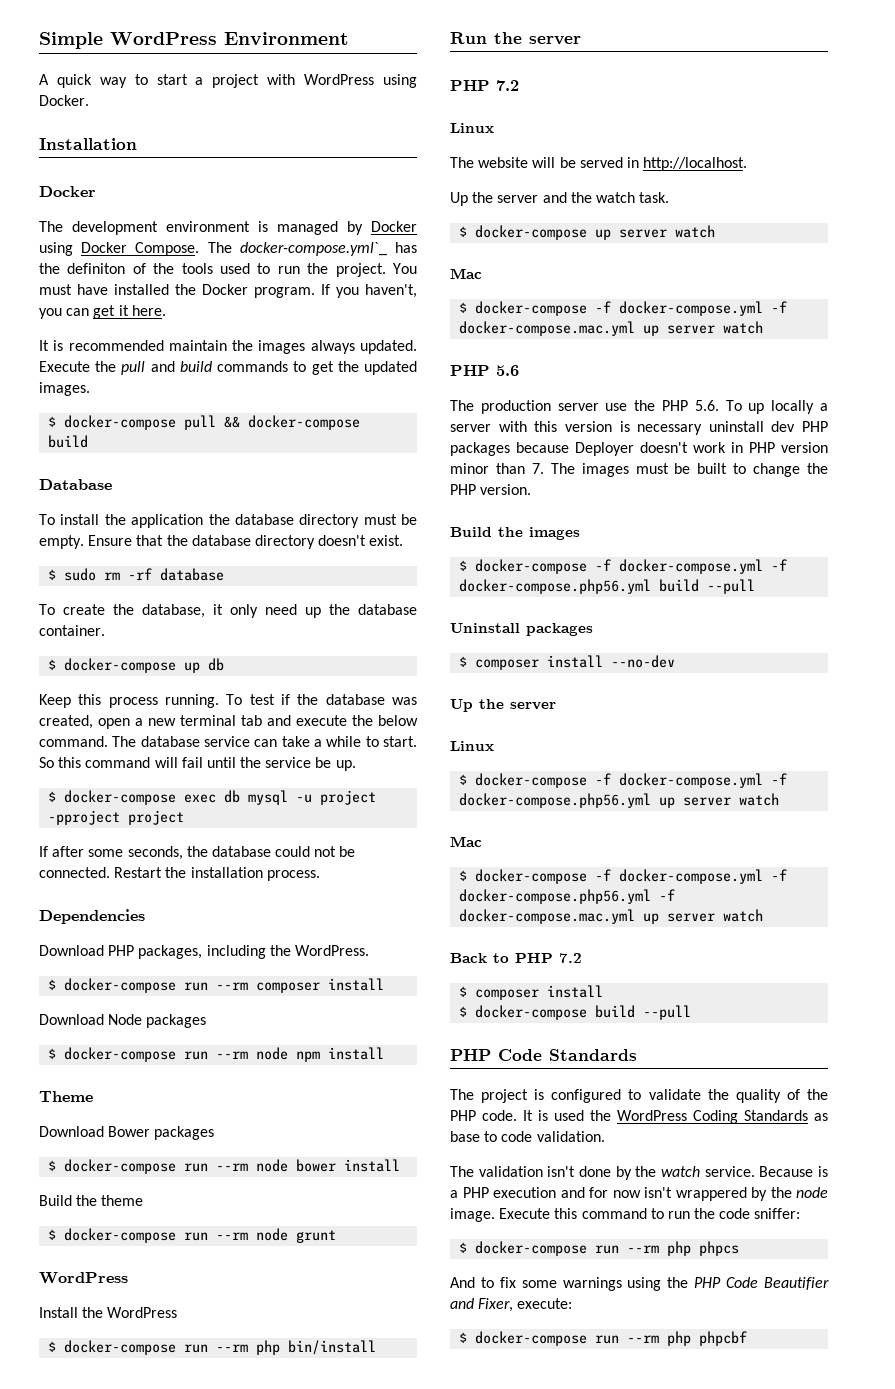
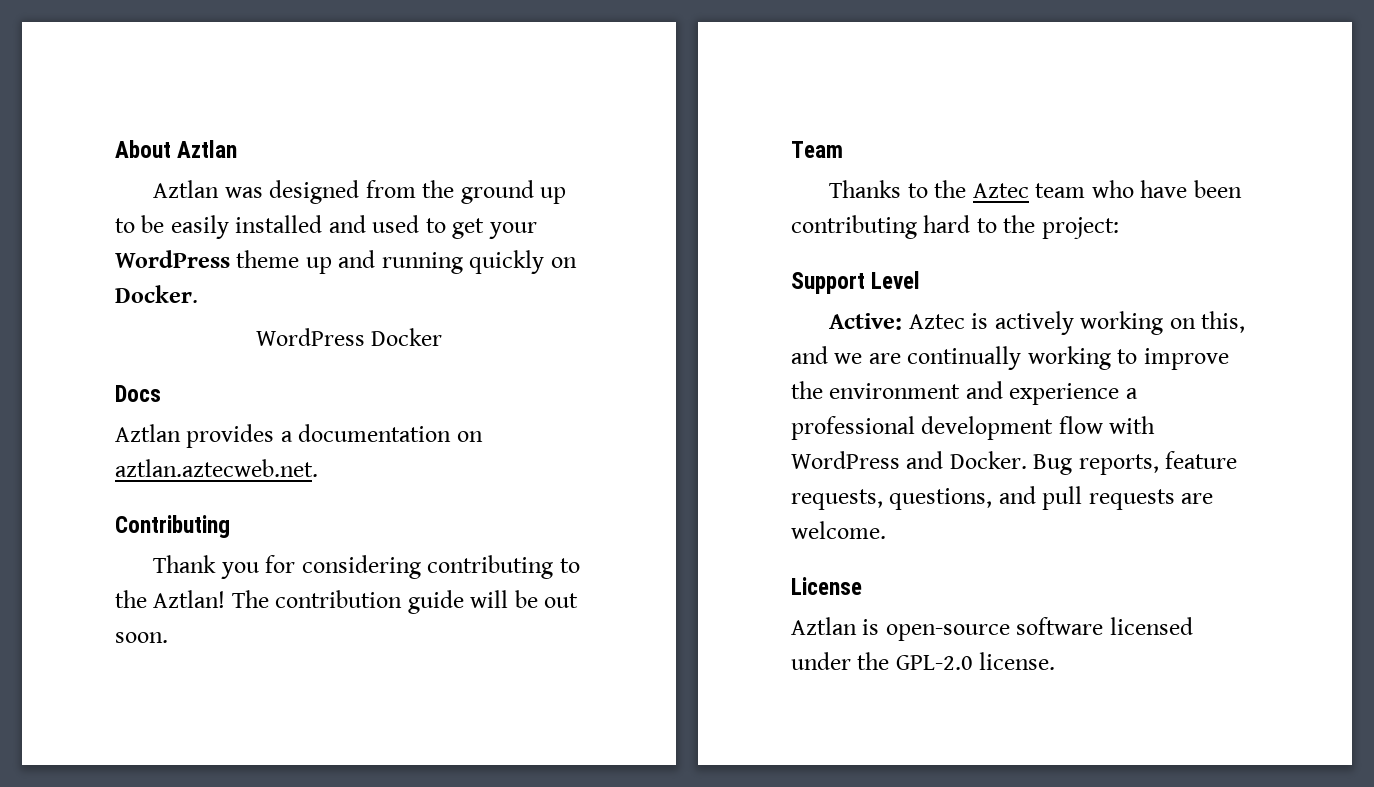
- Simple WordPress Environment
- A quick way to start a project with WordPress using Docker.
- Installation
- Docker
- The development environment is managed by Docker using Docker Compose. The docker-compose.yml`_ has the definiton of the tools used to run the project. You must have installed the Docker program. If you haven't, you can get it here.
- It is recommended maintain the images always updated. Execute the pull and build commands to get the updated images.
- $ docker-compose pull && docker-compose build
- Database
- To install the application the database directory must be empty. Ensure that the database directory doesn't exist.
- $ sudo rm -rf database
- To create the database, it only need up the database container.
- $ docker-compose up db
- Keep this process running. To test if the database was created, open a new terminal tab and execute the below command. The database service can take a while to start. So this command will fail until the service be up.
- $ docker-compose exec db mysql -u project -pproject project
- If after some seconds, the database could not be connected. Restart the installation process.
- Dependencies
- Download PHP packages, including the WordPress.
- $ docker-compose run --rm composer install
- Download Node packages
- $ docker-compose run --rm node npm install
- Theme
- Download Bower packages
- $ docker-compose run --rm node bower install
- Build the theme
- $ docker-compose run --rm node grunt
- WordPress
- Install the WordPress
- $ docker-compose run --rm php bin/install
- Run the server
- PHP 7.2
- Linux
- The website will be served in http://localhost.
- Up the server and the watch task.
- $ docker-compose up server watch
- Mac
- $ docker-compose -f docker-compose.yml -f docker-compose.mac.yml up server watch
- PHP 5.6
- The production server use the PHP 5.6. To up locally a server with this version is necessary uninstall dev PHP packages because Deployer doesn't work in PHP version minor than 7. The images must be built to change the PHP version.
- Build the images
- $ docker-compose -f docker-compose.yml -f docker-compose.php56.yml build --pull
- Uninstall packages
- $ composer install --no-dev
- Up the server
- Linux
- $ docker-compose -f docker-compose.yml -f docker-compose.php56.yml up server watch
- Mac
- $ docker-compose -f docker-compose.yml -f docker-compose.php56.yml -f docker-compose.mac.yml up server watch
- Back to PHP 7.2
- $ composer install
- $ docker-compose build --pull
- PHP Code Standards
- The project is configured to validate the quality of the PHP code. It is used the WordPress Coding Standards as base to code validation.
- The validation isn't done by the watch service. Because is a PHP execution and for now isn't wrappered by the node image. Execute this command to run the code sniffer:
- $ docker-compose run --rm php phpcs
- And to fix some warnings using the PHP Code Beautifier and Fixer, execute:
- $ docker-compose run --rm php phpcbf
+ About Aztlan
+ Aztlan was designed from the ground up to be easily installed and used to get your WordPress theme up and running quickly on Docker.
+ WordPress Docker
+ Docs
+ Aztlan provides a documentation on aztlan.aztecweb.net.
+ Contributing
+ Thank you for considering contributing to the Aztlan! The contribution guide will be out soon.
+ Team
+ Thanks to the Aztec team who have been contributing hard to the project:
+ Support Level
+ Active: Aztec is actively working on this, and we are continually working to improve the environment and experience a professional development flow with WordPress and Docker. Bug reports, feature requests, questions, and pull requests are welcome.
+ License
+ Aztlan is open-source software licensed under the GPL-2.0 license.

